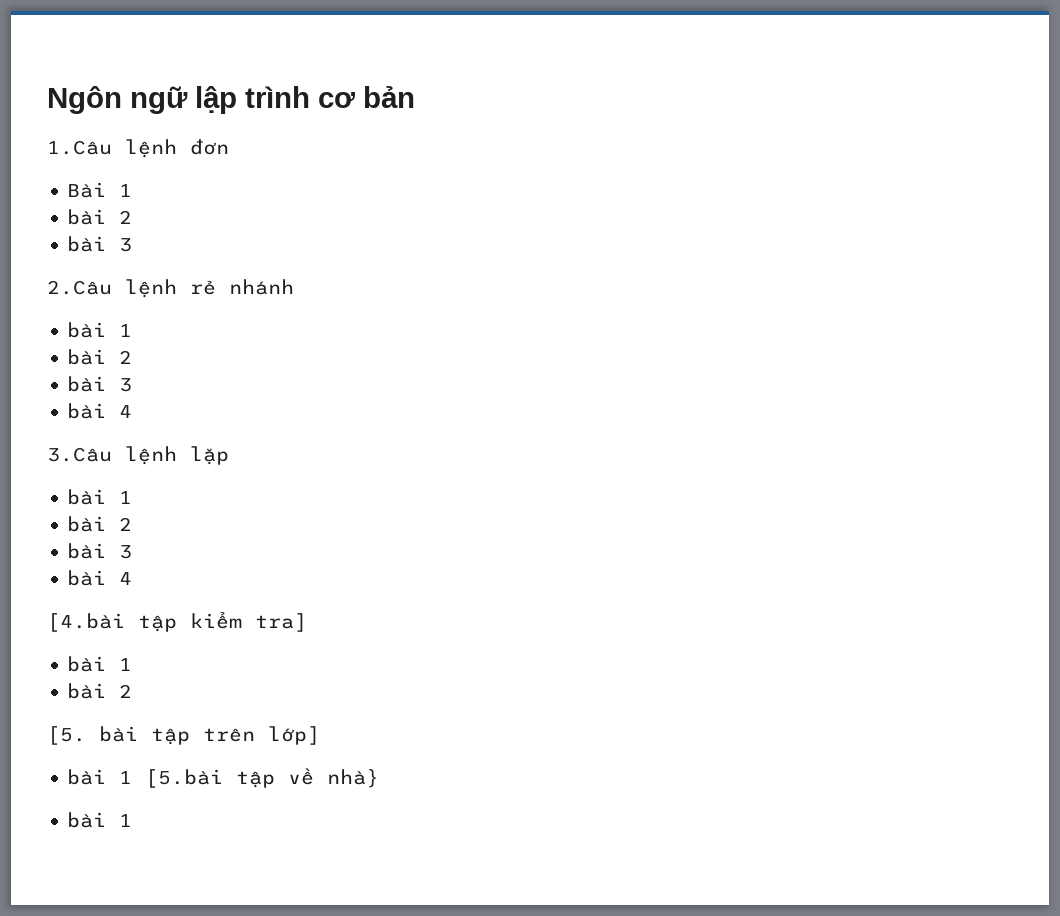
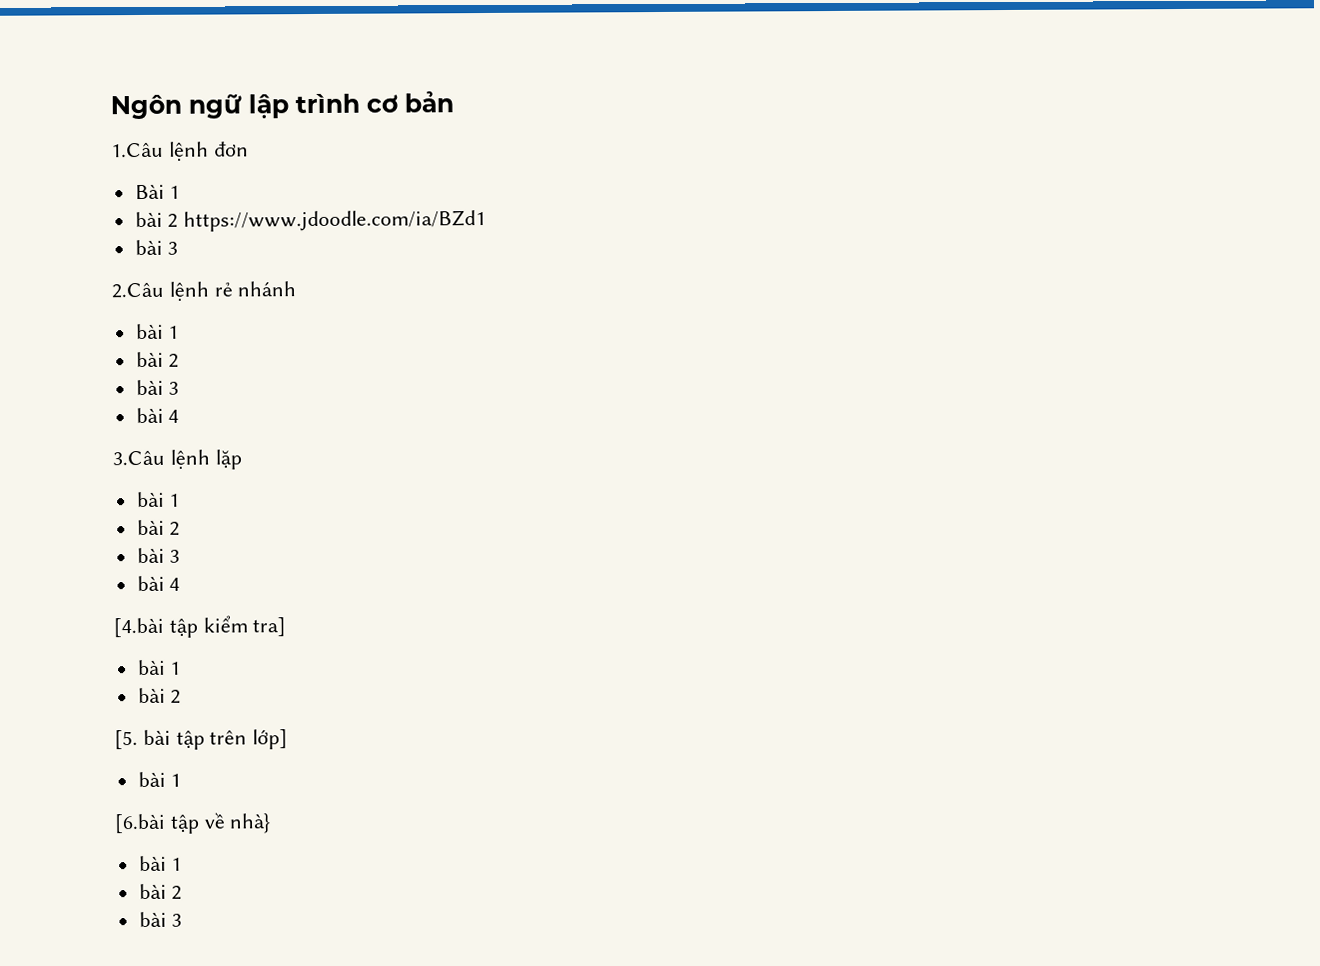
  Bài 1
- bài 2
+ bài 2 https://www.jdoodle.com/ia/BZd1
  [5. bài tập trên lớp]
- bài 1 [5.bài tập về nhà}
  bài 1
+ [6.bài tập về nhà}
+ bài 1
+ bài 2
+ bài 3

